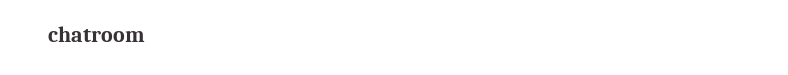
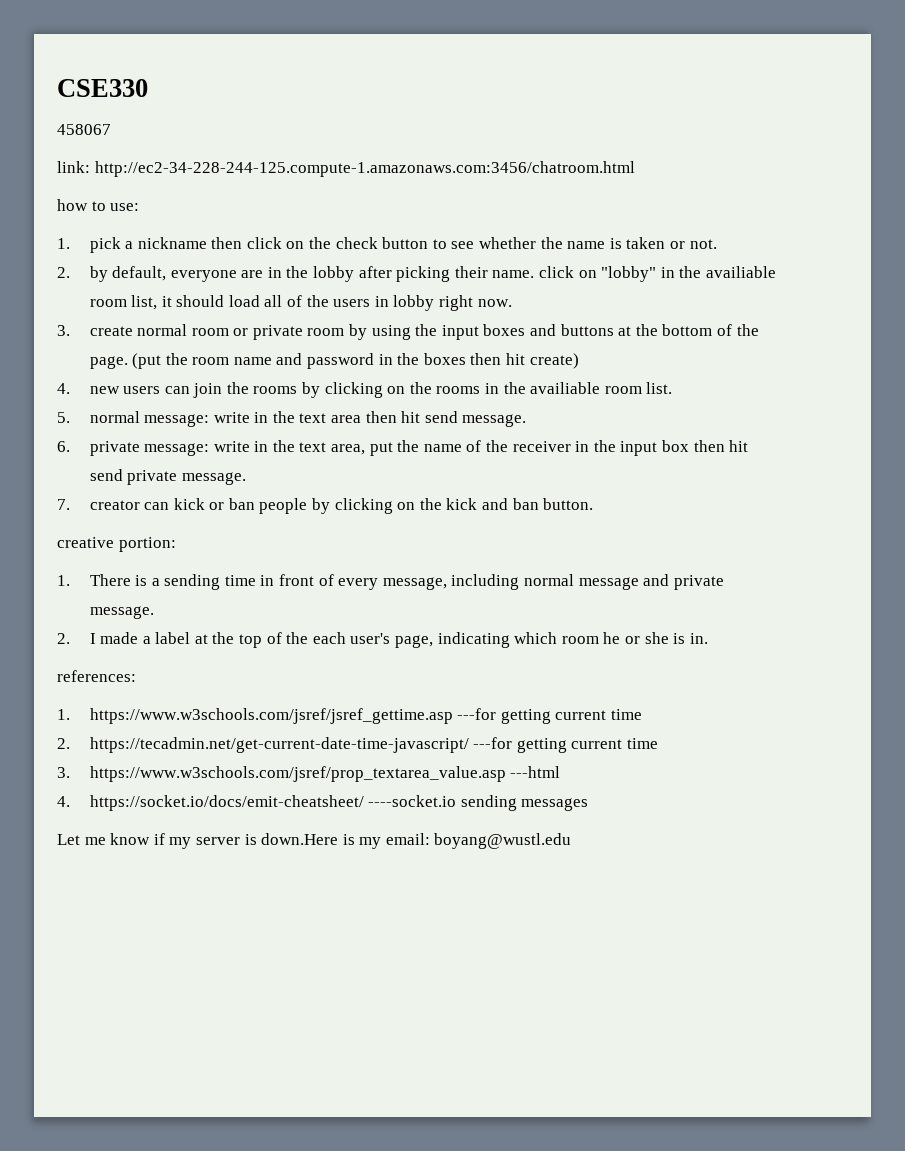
- chatroom
+ CSE330
+ 458067
+ link: http://ec2-34-228-244-125.compute-1.amazonaws.com:3456/chatroom.html
+ how to use:
+ 1. pick a nickname then click on the check button to see whether the name is taken or not.
+ 2. by default, everyone are in the lobby after picking their name. click on "lobby" in the availiable room list, it should load all of the users in lobby right now.
+ 3. create normal room or private room by using the input boxes and buttons at the bottom of the page. (put the room name and password in the boxes then hit create)
+ 4. new users can join the rooms by clicking on the rooms in the availiable room list.
+ 5. normal message: write in the text area then hit send message.
+ 6. private message: write in the text area, put the name of the receiver in the input box then hit send private message.
+ 7. creator can kick or ban people by clicking on the kick and ban button.
+ creative portion:
+ 1. There is a sending time in front of every message, including normal message and private message.
+ 2. I made a label at the top of the each user's page, indicating which room he or she is in.
+ references:
+ 1. https://www.w3schools.com/jsref/jsref_gettime.asp ---for getting current time
+ 2. https://tecadmin.net/get-current-date-time-javascript/ ---for getting current time
+ 3. https://www.w3schools.com/jsref/prop_textarea_value.asp ---html
+ 4. https://socket.io/docs/emit-cheatsheet/ ----socket.io sending messages
+ Let me know if my server is down.Here is my email: boyang@wustl.edu

